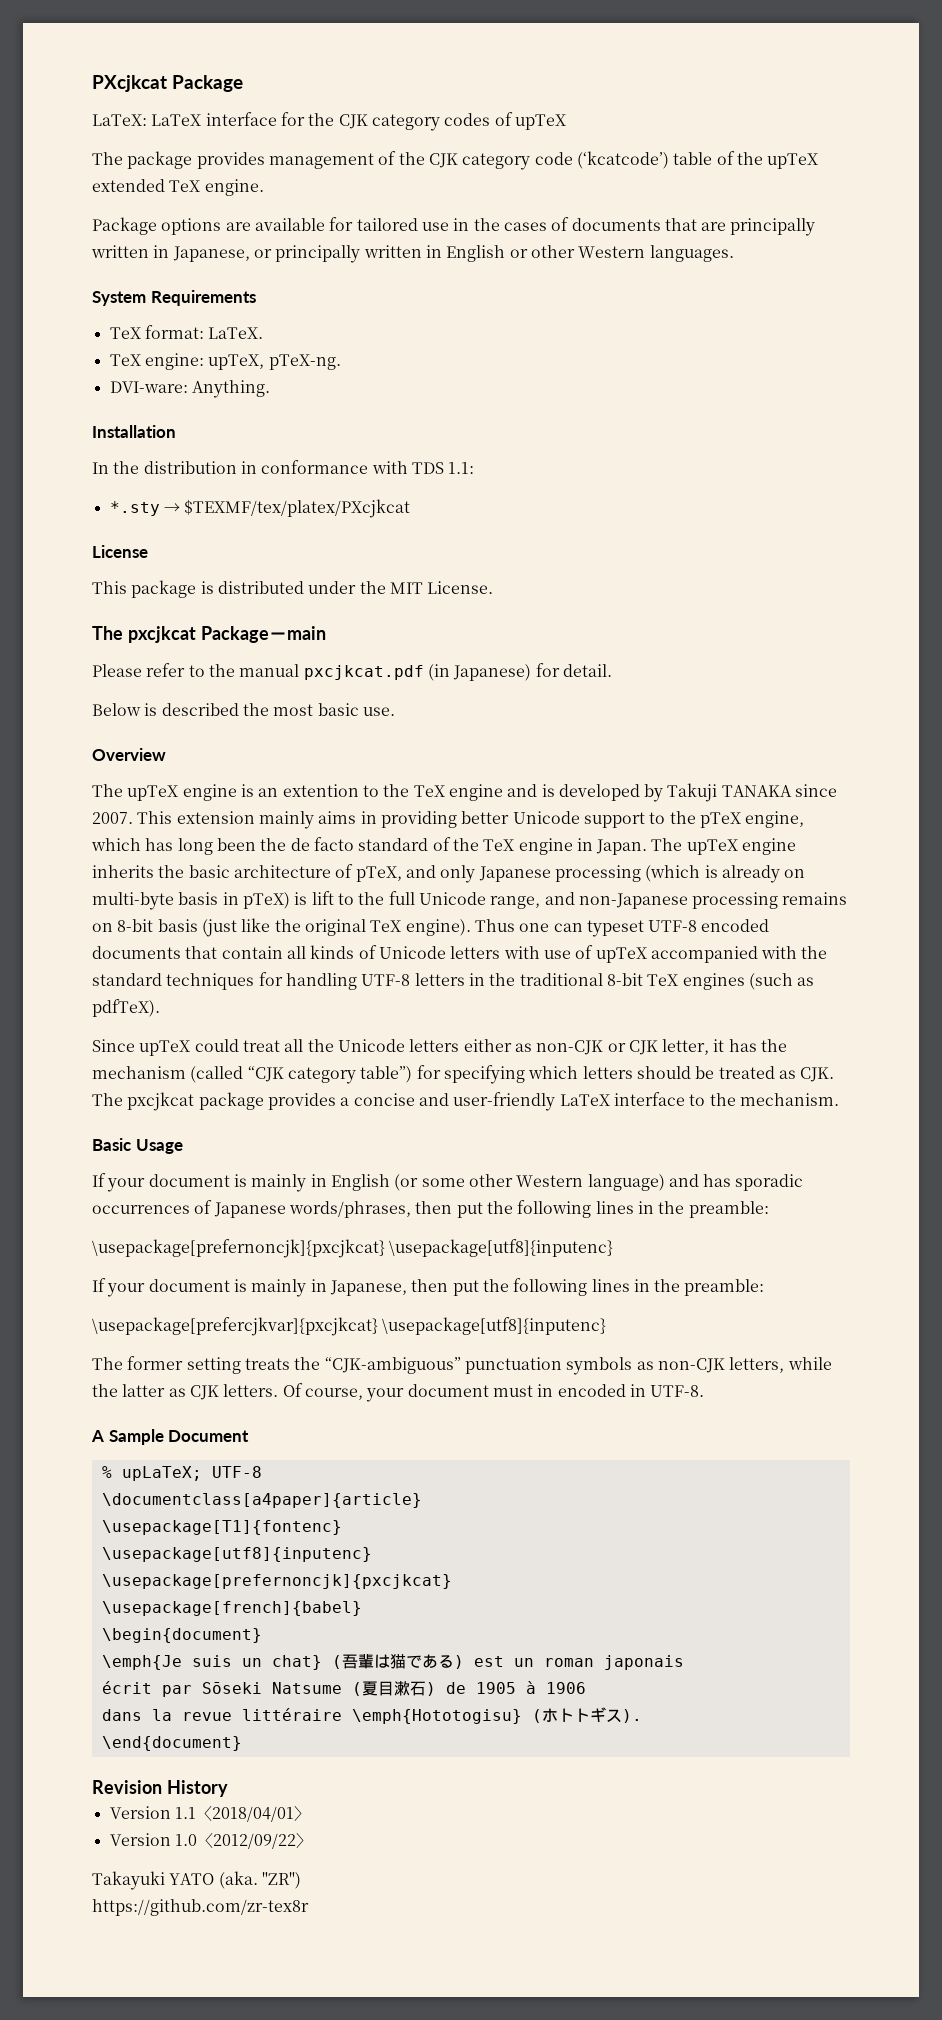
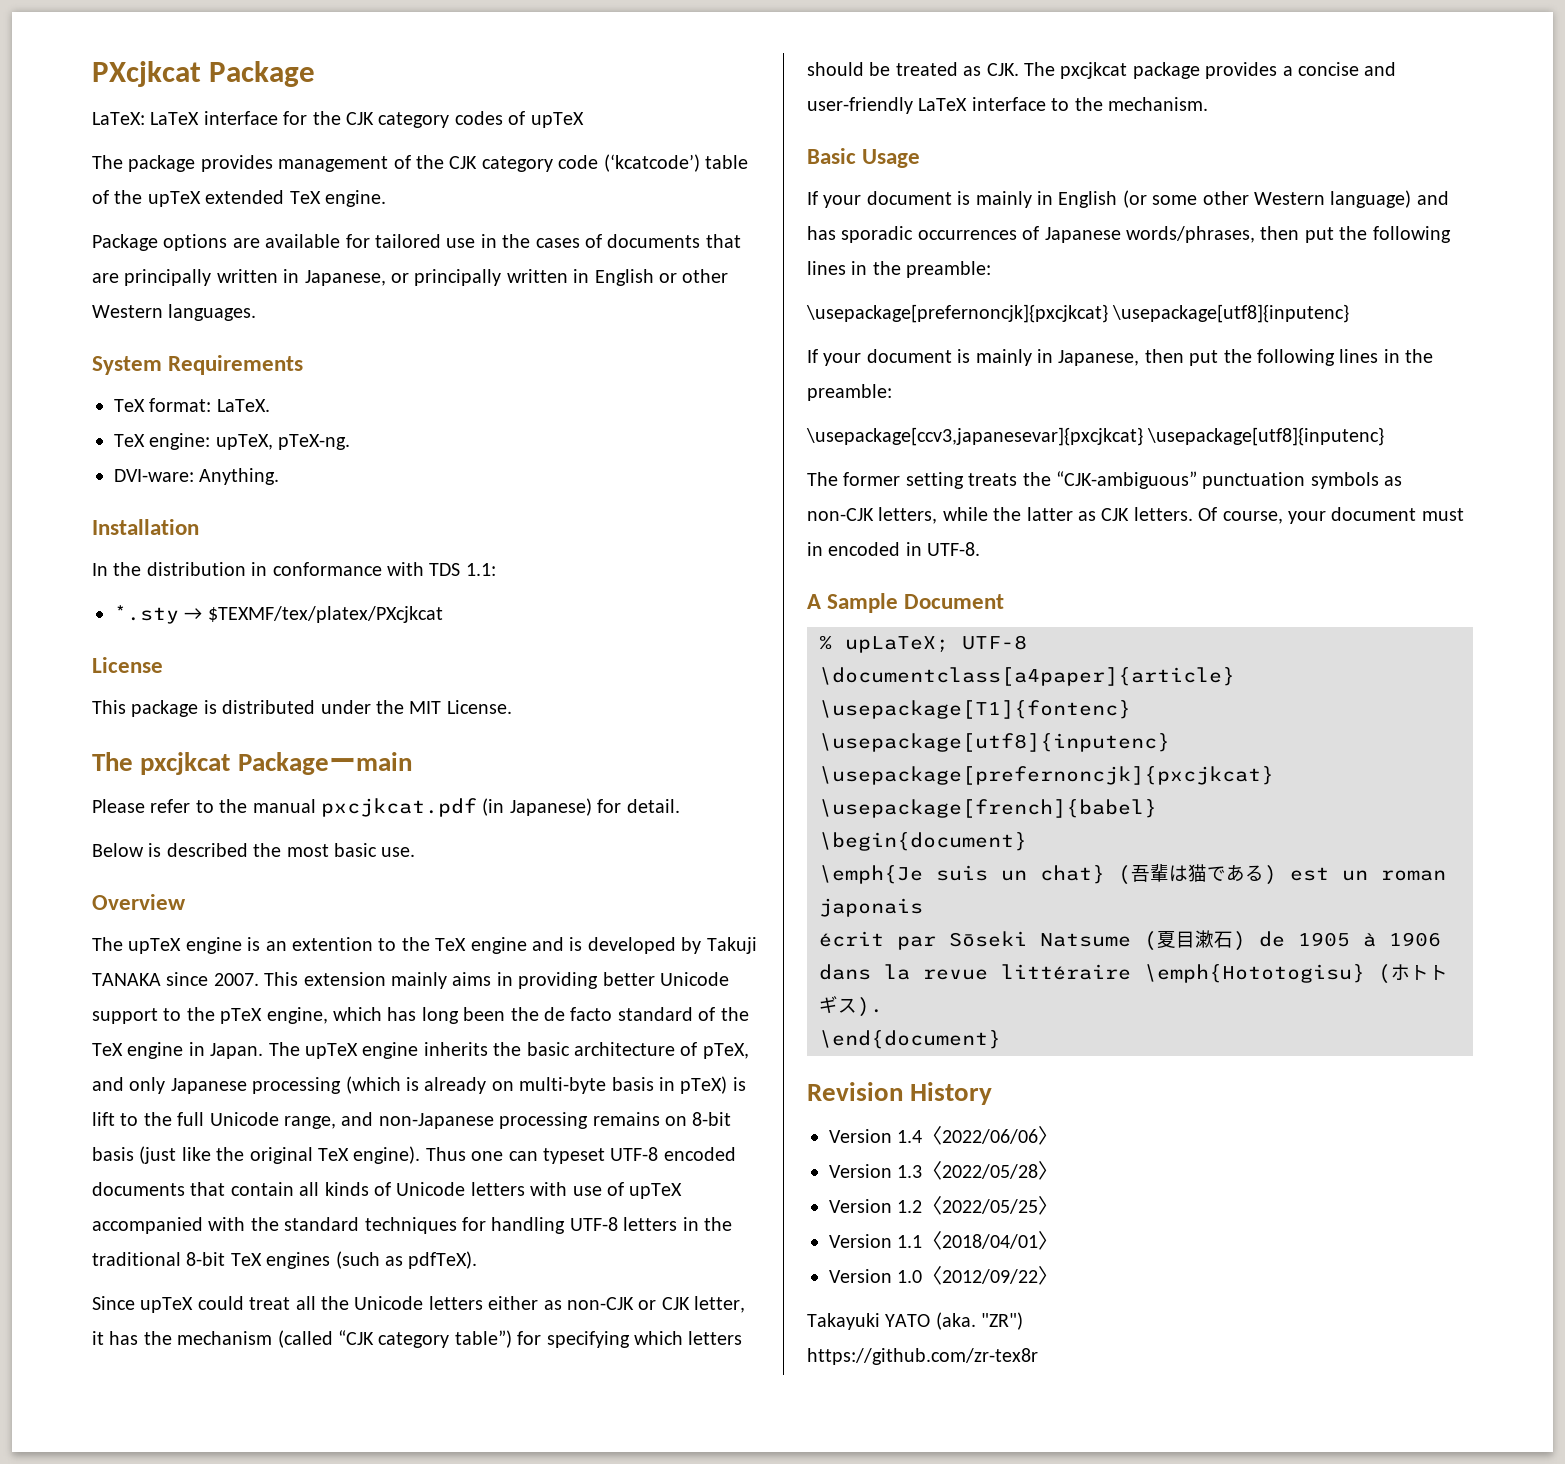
- \usepackage[prefercjkvar]{pxcjkcat} \usepackage[utf8]{inputenc}
+ \usepackage[ccv3,japanesevar]{pxcjkcat} \usepackage[utf8]{inputenc}
+ Version 1.4〈2022/06/06〉
+ Version 1.3〈2022/05/28〉
+ Version 1.2〈2022/05/25〉

